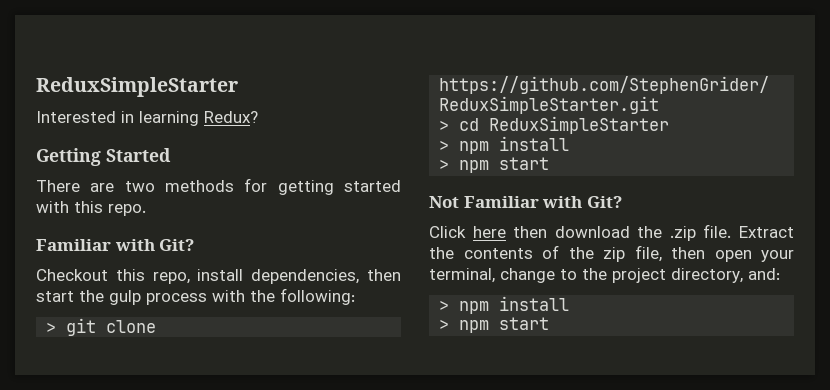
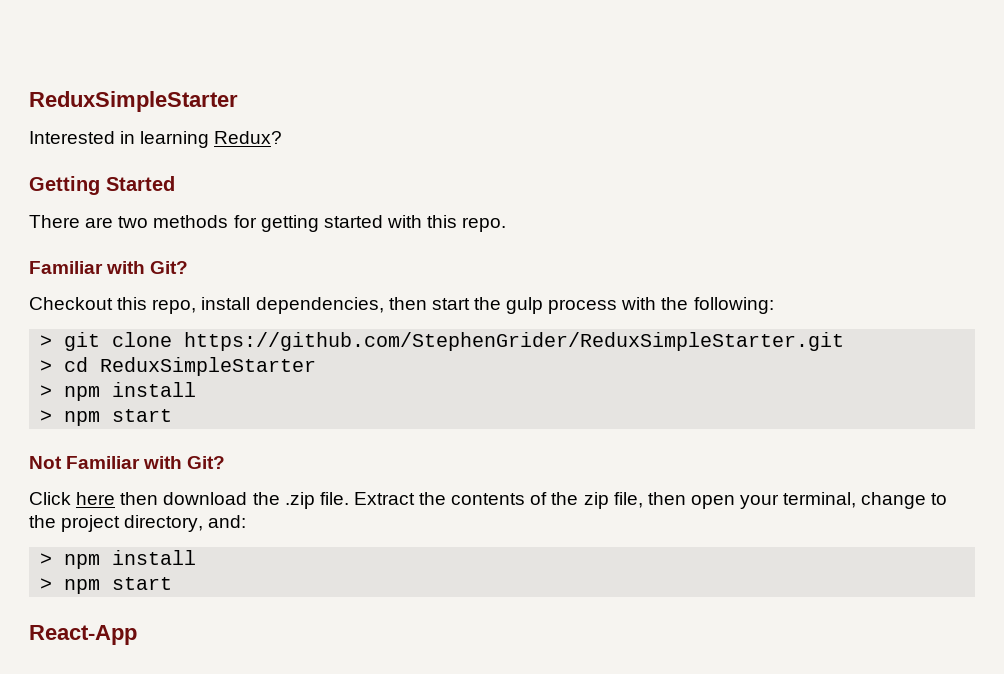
+ React-App

